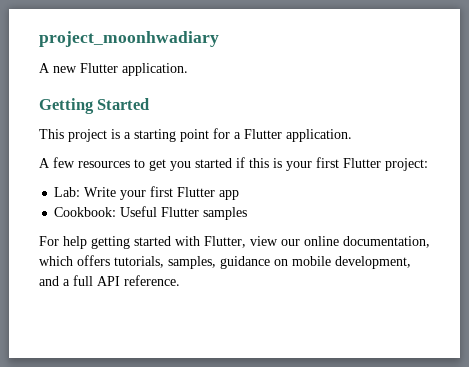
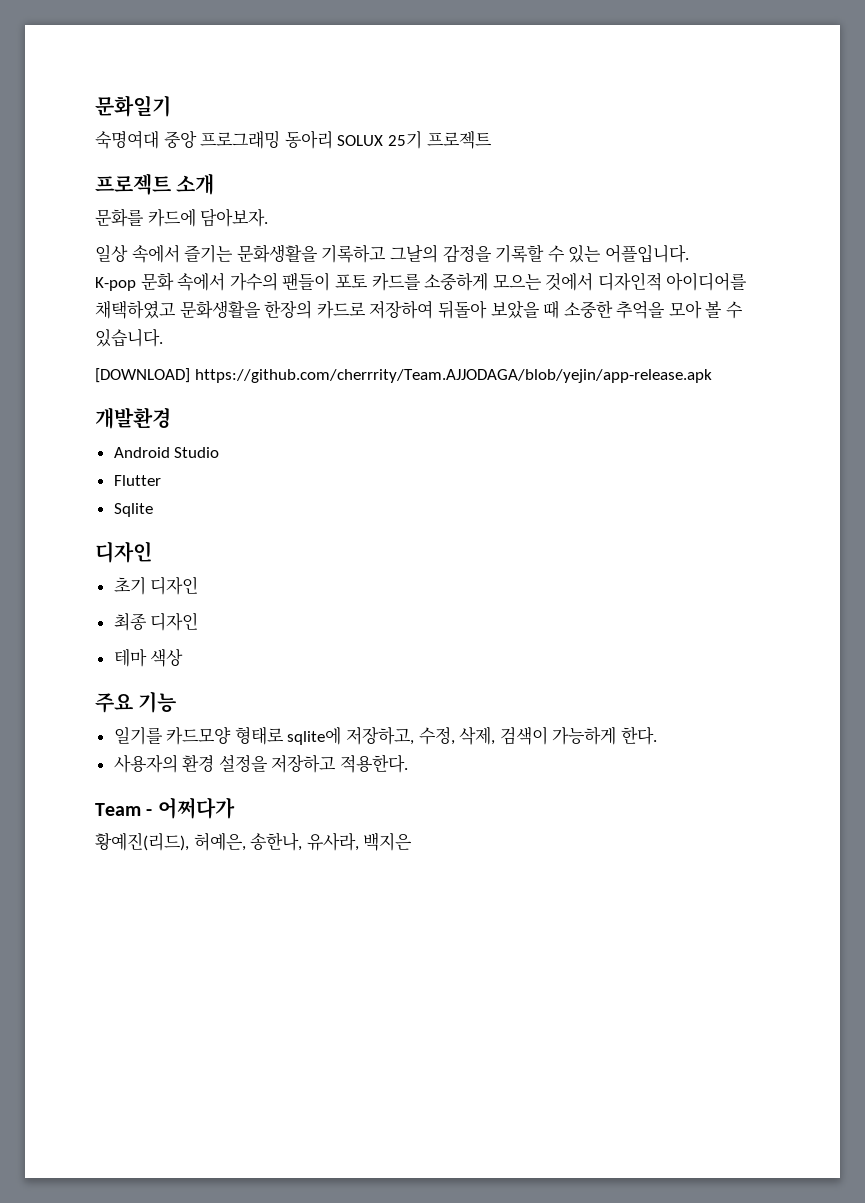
- project_moonhwadiary
- A new Flutter application.
- Getting Started
- This project is a starting point for a Flutter application.
- A few resources to get you started if this is your first Flutter project:
- Lab: Write your first Flutter app
- Cookbook: Useful Flutter samples
- For help getting started with Flutter, view our online documentation, which offers tutorials, samples, guidance on mobile development, and a full API reference.
+ 문화일기
+ 숙명여대 중앙 프로그래밍 동아리 SOLUX 25기 프로젝트
+ 프로젝트 소개
+ 문화를 카드에 담아보자.
+ 일상 속에서 즐기는 문화생활을 기록하고 그날의 감정을 기록할 수 있는 어플입니다.
+ K-pop 문화 속에서 가수의 팬들이 포토 카드를 소중하게 모으는 것에서 디자인적 아이디어를 채택하였고 문화생활을 한장의 카드로 저장하여 뒤돌아 보았을 때 소중한 추억을 모아 볼 수 있습니다.
+ [DOWNLOAD] https://github.com/cherrrity/Team.AJJODAGA/blob/yejin/app-release.apk
+ 개발환경
+ Android Studio
+ Flutter
+ Sqlite
+ 디자인
+ 초기 디자인
+ 최종 디자인
+ 테마 색상
+ 주요 기능
+ 일기를 카드모양 형태로 sqlite에 저장하고, 수정, 삭제, 검색이 가능하게 한다.
+ 사용자의 환경 설정을 저장하고 적용한다.
+ Team - 어쩌다가
+ 황예진(리드), 허예은, 송한나, 유사라, 백지은

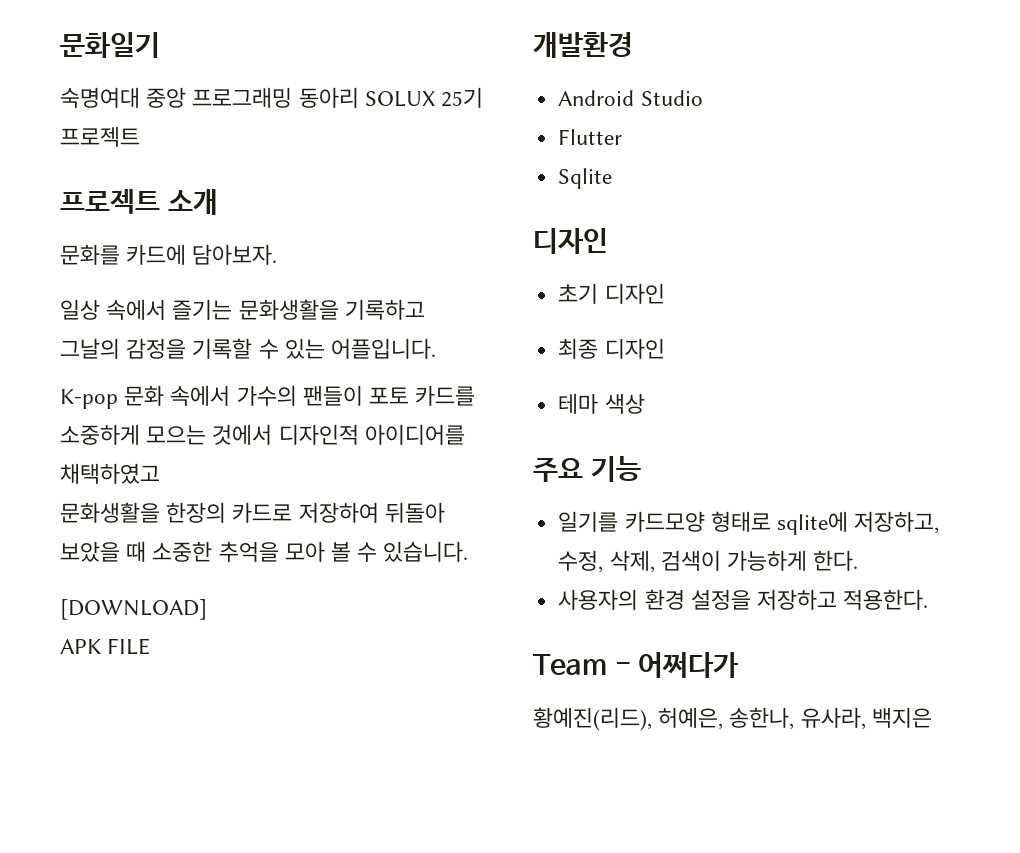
- K-pop 문화 속에서 가수의 팬들이 포토 카드를 소중하게 모으는 것에서 디자인적 아이디어를 채택하였고 문화생활을 한장의 카드로 저장하여 뒤돌아 보았을 때 소중한 추억을 모아 볼 수 있습니다.
+ K-pop 문화 속에서 가수의 팬들이 포토 카드를 소중하게 모으는 것에서 디자인적 아이디어를 채택하였고
+ 문화생활을 한장의 카드로 저장하여 뒤돌아 보았을 때 소중한 추억을 모아 볼 수 있습니다.
- [DOWNLOAD] https://github.com/cherrrity/Team.AJJODAGA/blob/yejin/app-release.apk
+ [DOWNLOAD]
+ APK FILE

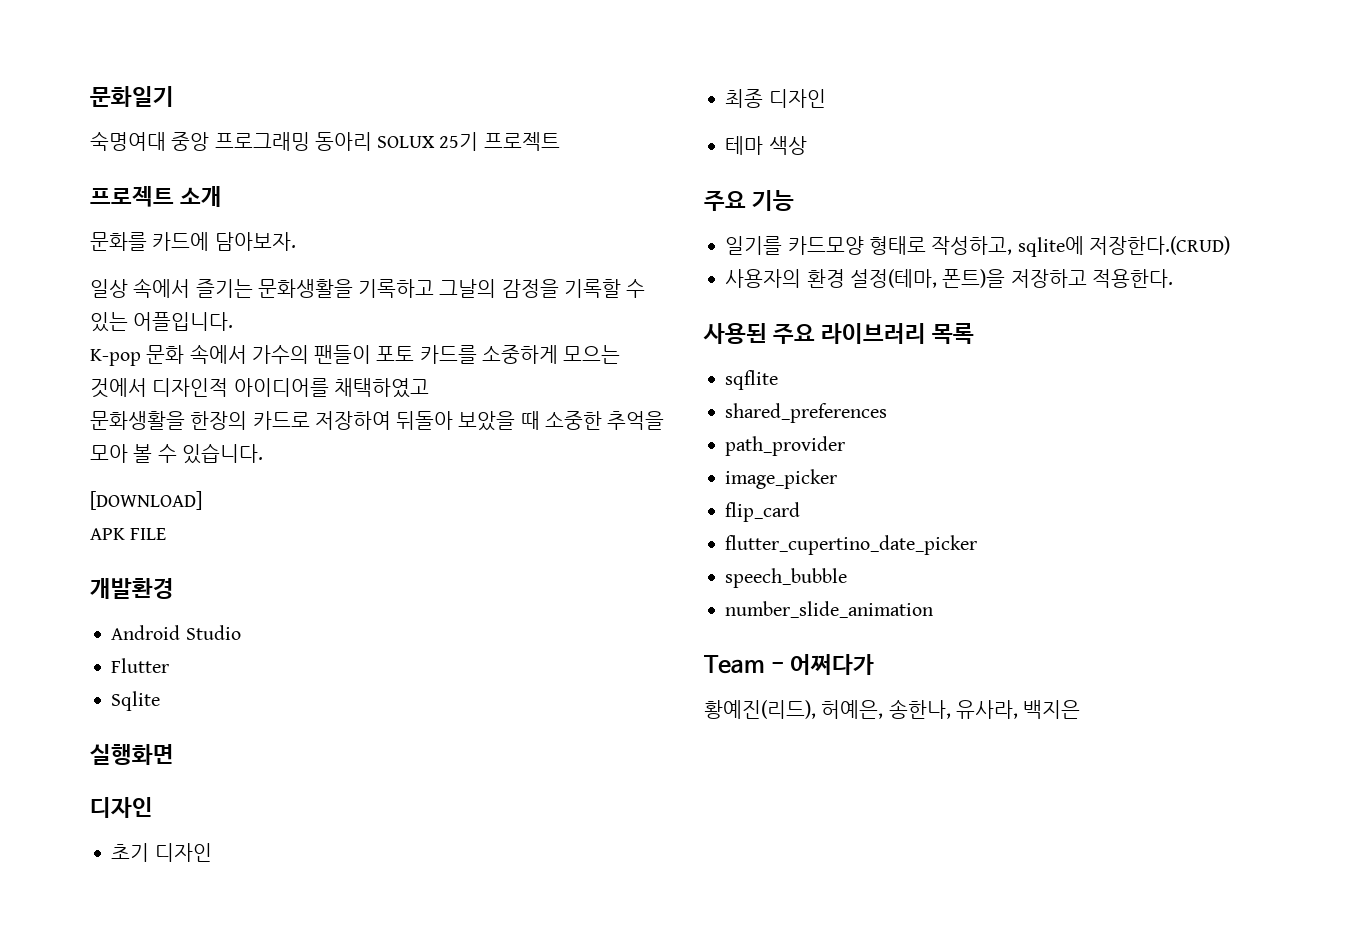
+ 실행화면
- 일기를 카드모양 형태로 sqlite에 저장하고, 수정, 삭제, 검색이 가능하게 한다.
+ 일기를 카드모양 형태로 작성하고, sqlite에 저장한다.(CRUD)
- 사용자의 환경 설정을 저장하고 적용한다.
+ 사용자의 환경 설정(테마, 폰트)을 저장하고 적용한다.
+ 사용된 주요 라이브러리 목록
+ sqflite
+ shared_preferences
+ path_provider
+ image_picker
+ flip_card
+ flutter_cupertino_date_picker
+ speech_bubble
+ number_slide_animation

